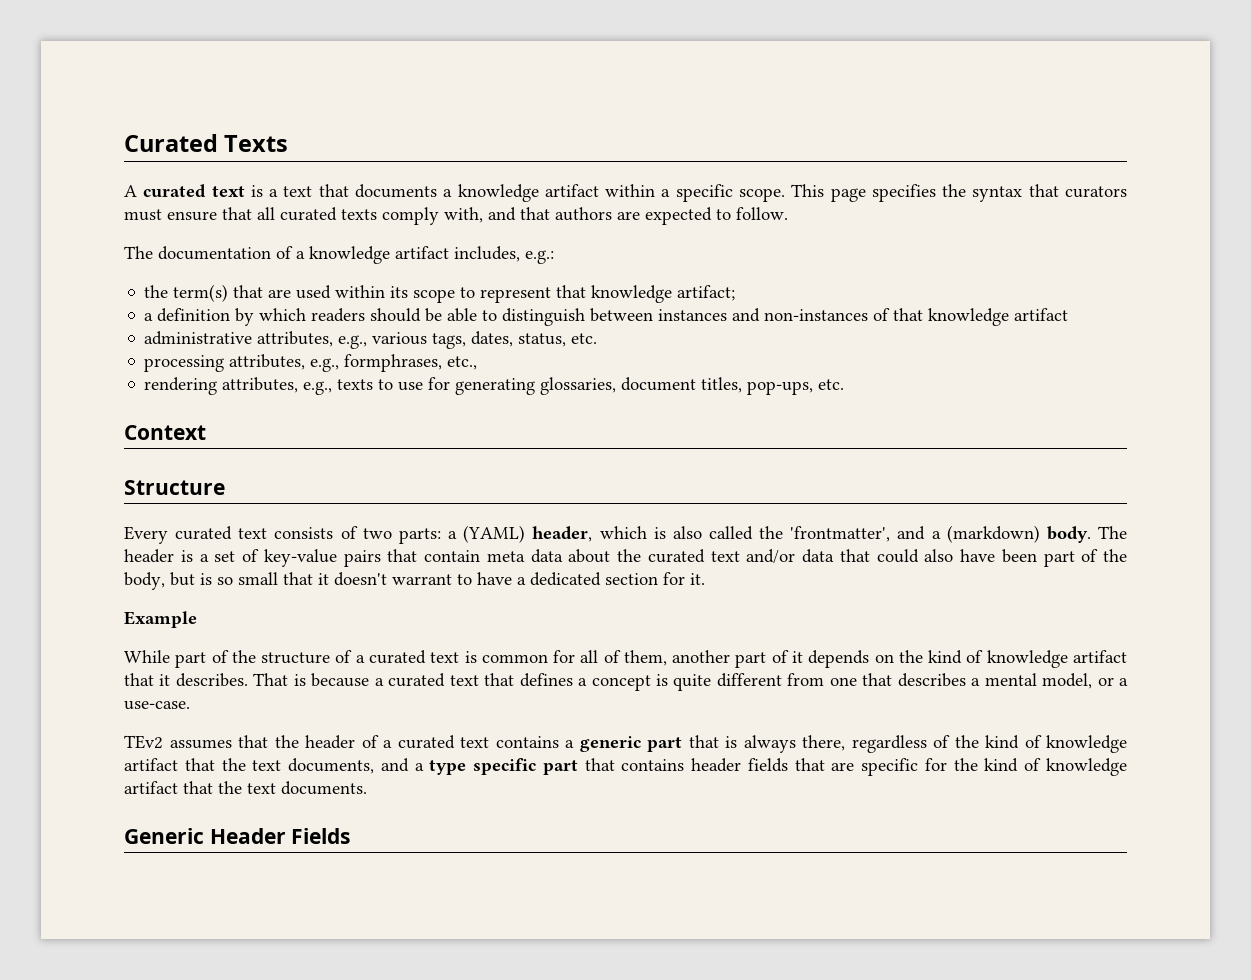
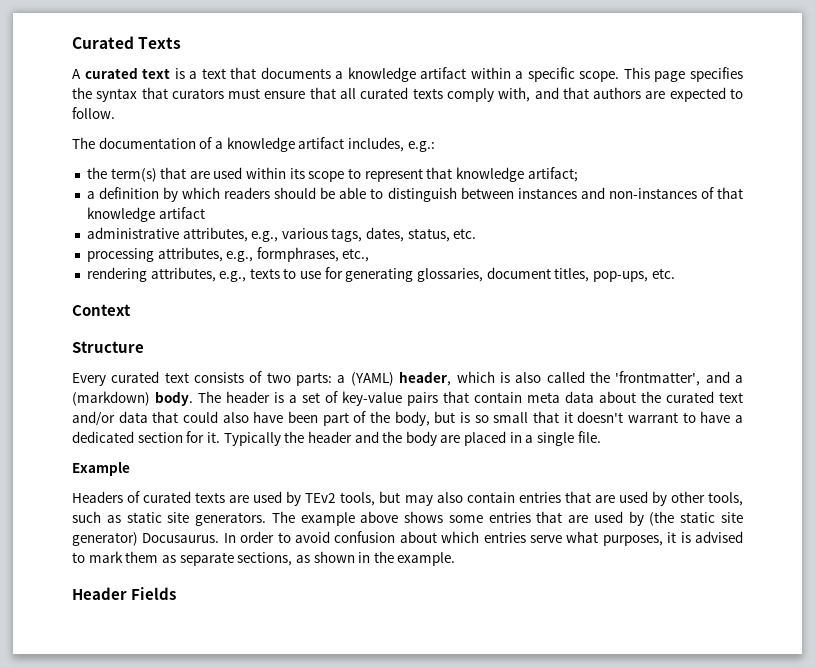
- The header is a set of key-value pairs that contain meta data about the curated text and/or data that could also have been part of the body, but is so small that it doesn't warrant to have a dedicated section for it.
+ The header is a set of key-value pairs that contain meta data about the curated text and/or data that could also have been part of the body, but is so small that it doesn't warrant to have a dedicated section for it. Typically the header and the body are placed in a single file.
  Example
- While part of the structure of a curated text is common for all of them, another part of it depends on the kind of knowledge artifact that it describes. That is because a curated text that defines a concept is quite different from one that describes a mental model, or a use-case.
- TEv2 assumes that the header of a curated text contains a generic part that is always there, regardless of the kind of knowledge artifact that the text documents, and a type specific part that contains header fields that are specific for the kind of knowledge artifact that the text documents.
- Generic Header Fields
+ Headers of curated texts are used by TEv2 tools, but may also contain entries that are used by other tools, such as static site generators. The example above shows some entries that are used by (the static site generator) Docusaurus. In order to avoid confusion about which entries serve what purposes, it is advised to mark them as separate sections, as shown in the example.
+ Header Fields

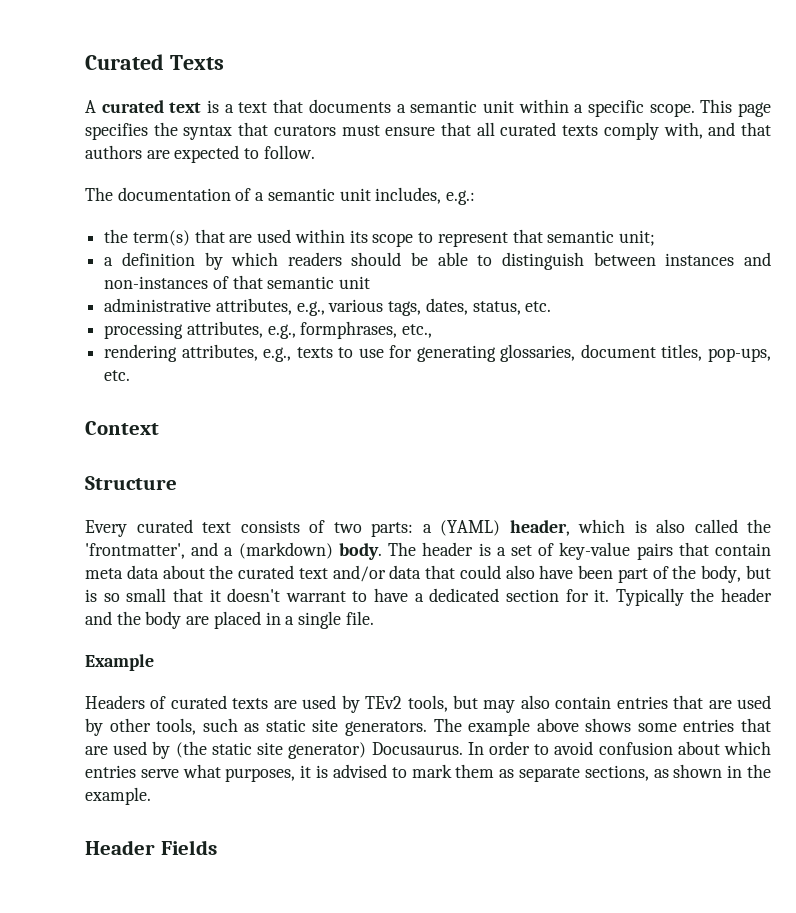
- A curated text is a text that documents a knowledge artifact within a specific scope.
+ A curated text is a text that documents a semantic unit within a specific scope.
- The documentation of a knowledge artifact includes, e.g.:
+ The documentation of a semantic unit includes, e.g.:
- the term(s) that are used within its scope to represent that knowledge artifact;
+ the term(s) that are used within its scope to represent that semantic unit;
- a definition by which readers should be able to distinguish between instances and non-instances of that knowledge artifact
+ a definition by which readers should be able to distinguish between instances and non-instances of that semantic unit

